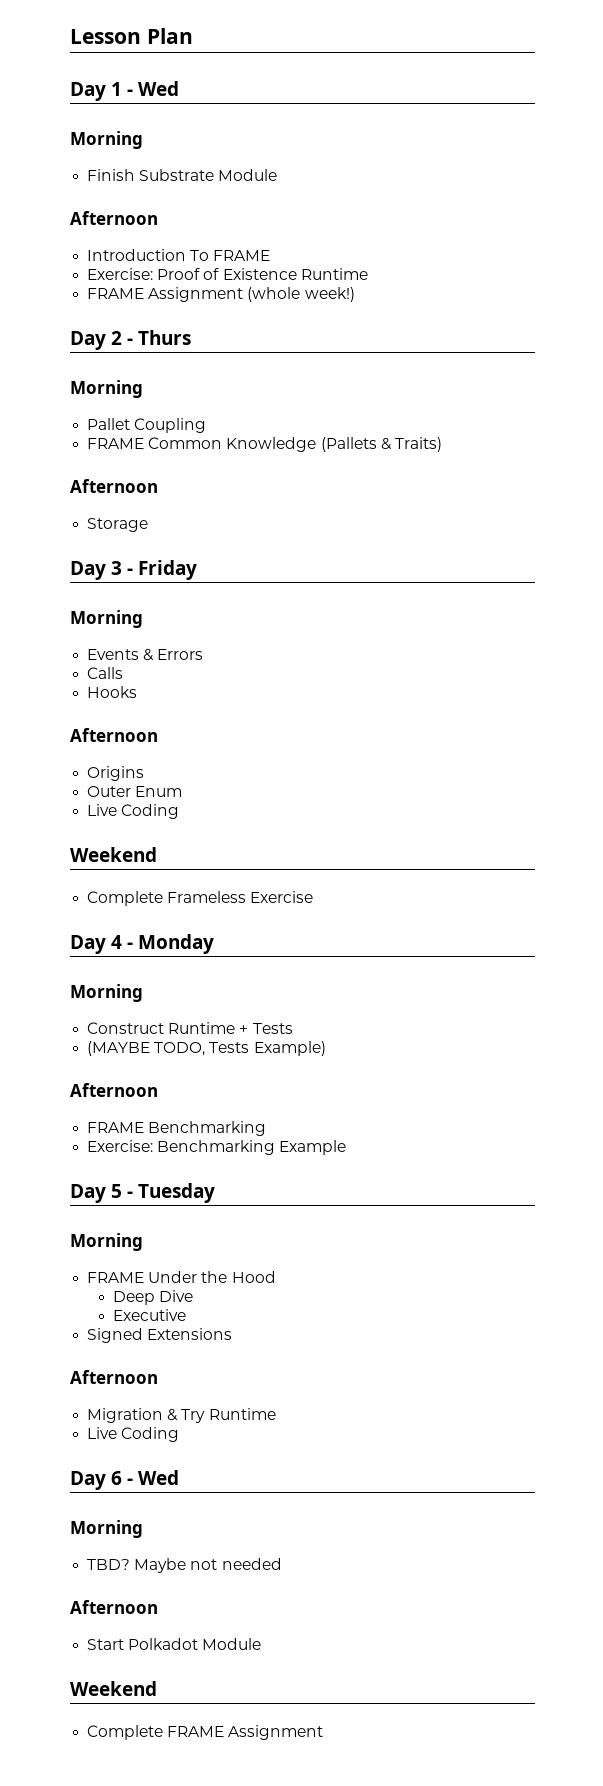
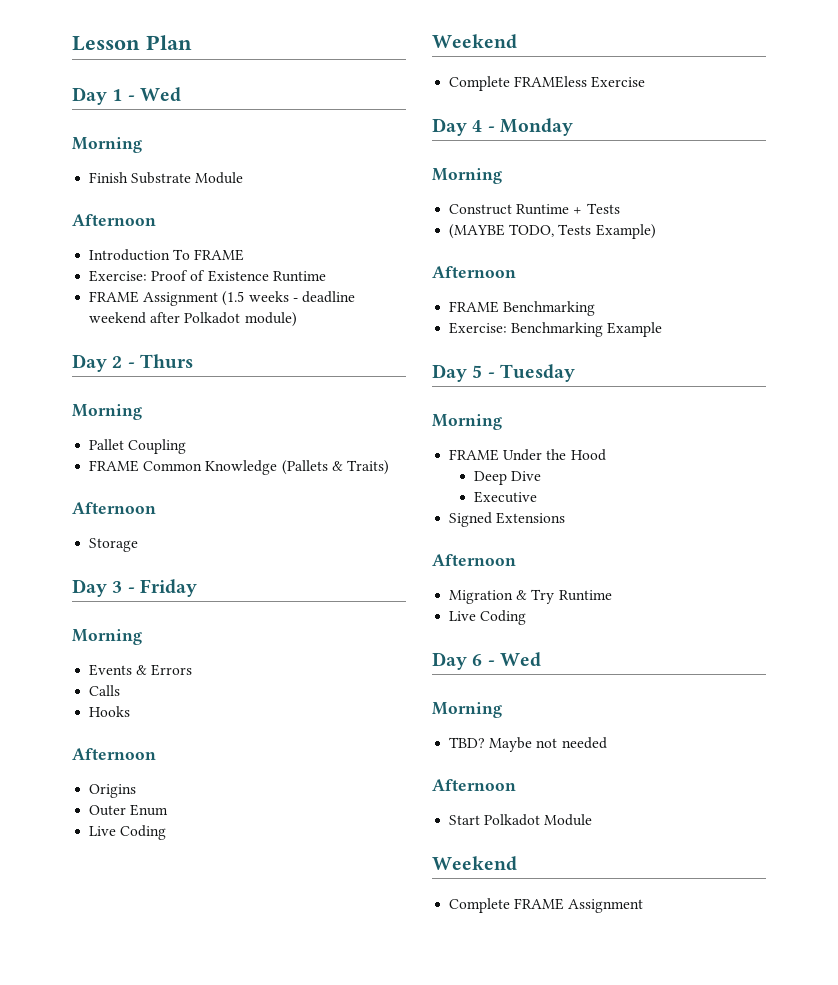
- FRAME Assignment (whole week!)
+ FRAME Assignment (1.5 weeks - deadline weekend after Polkadot module)
- Complete Frameless Exercise
+ Complete FRAMEless Exercise

